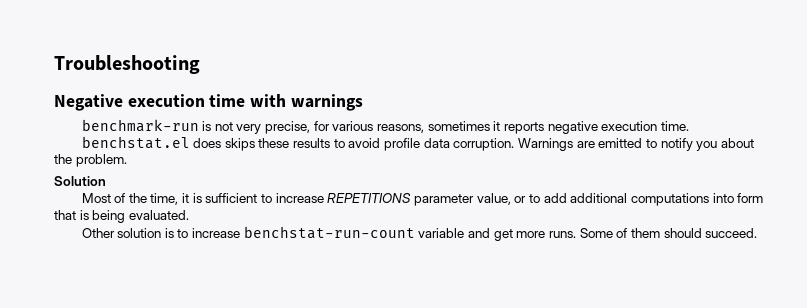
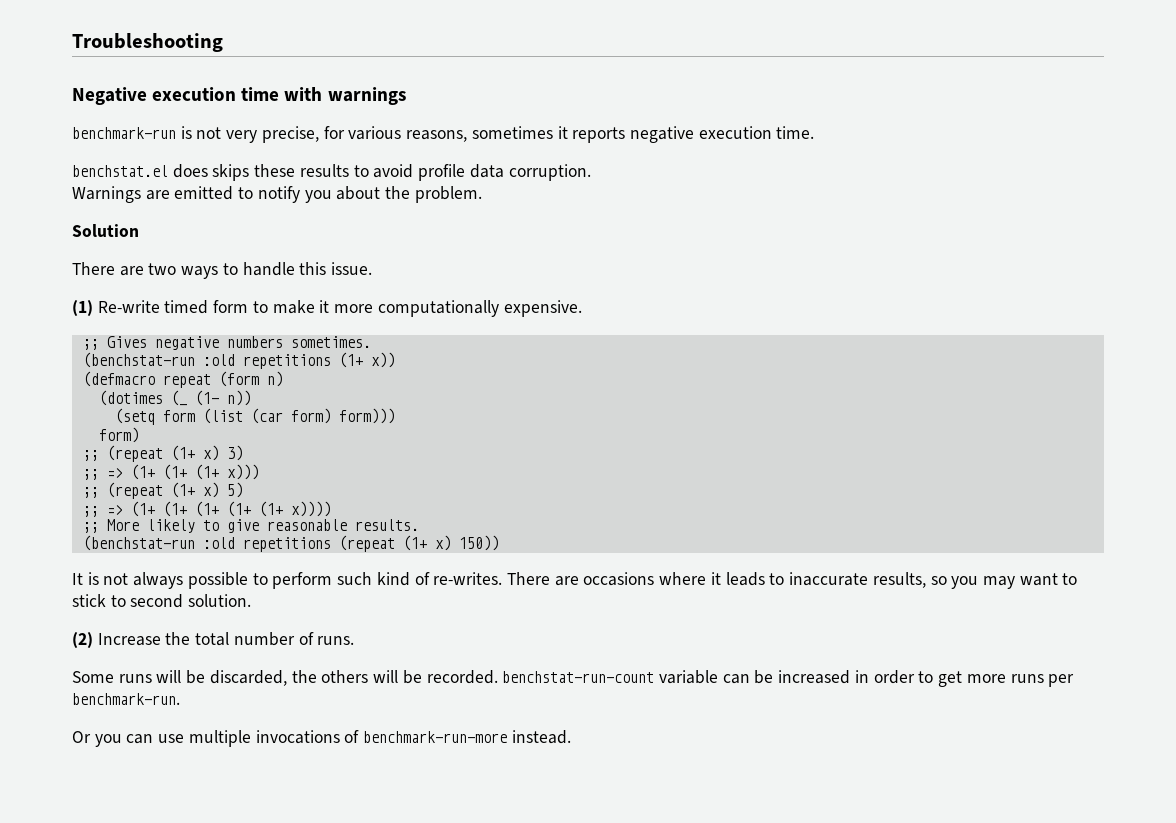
- benchstat.el does skips these results to avoid profile data corruption. Warnings are emitted to notify you about the problem.
+ benchstat.el does skips these results to avoid profile data corruption.
+ Warnings are emitted to notify you about the problem.
- Most of the time, it is sufficient to increase REPETITIONS parameter value, or to add additional computations into form that is being evaluated.
- Other solution is to increase benchstat-run-count variable and get more runs. Some of them should succeed.
+ There are two ways to handle this issue.
+ (1) Re-write timed form to make it more computationally expensive.
+ ;; Gives negative numbers sometimes.
+ (benchstat-run :old repetitions (1+ x))
+ (defmacro repeat (form n)
+ (dotimes (_ (1- n))
+ (setq form (list (car form) form)))
+ form)
+ ;; (repeat (1+ x) 3)
+ ;; => (1+ (1+ (1+ x)))
+ ;; (repeat (1+ x) 5)
+ ;; => (1+ (1+ (1+ (1+ (1+ x))))
+ ;; More likely to give reasonable results.
+ (benchstat-run :old repetitions (repeat (1+ x) 150))
+ It is not always possible to perform such kind of re-writes. There are occasions where it leads to inaccurate results, so you may want to stick to second solution.
+ (2) Increase the total number of runs.
+ Some runs will be discarded, the others will be recorded. benchstat-run-count variable can be increased in order to get more runs per benchmark-run.
+ Or you can use multiple invocations of benchmark-run-more instead.

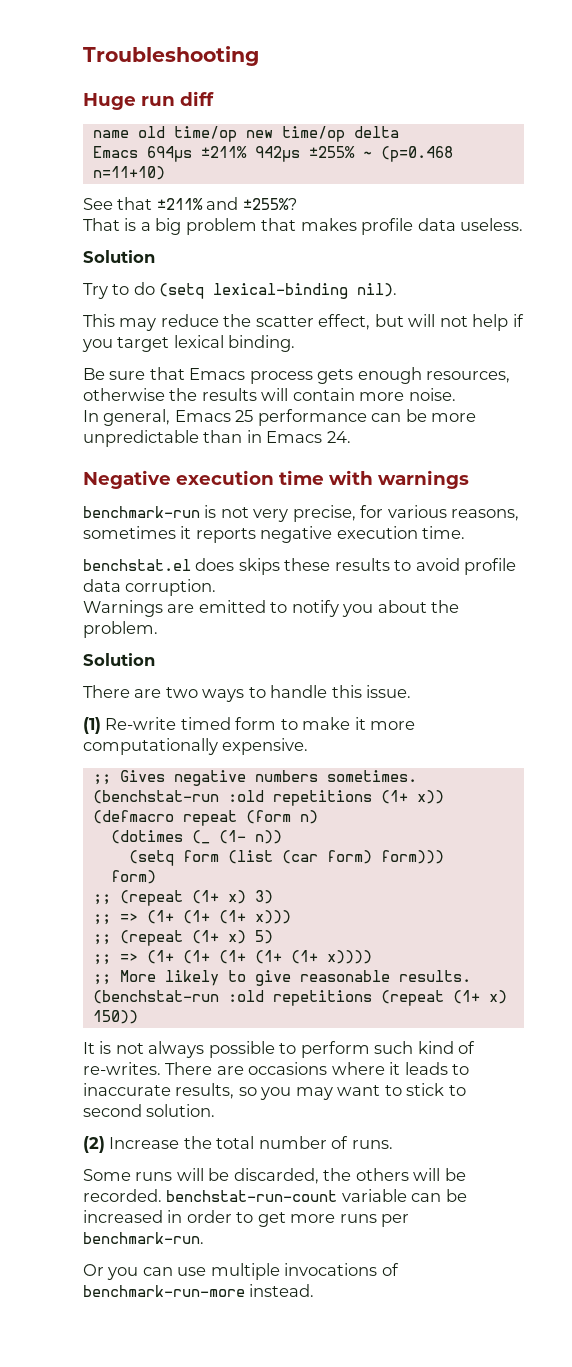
+ Huge run diff
+ name old time/op new time/op delta
+ Emacs 694µs ±211% 942µs ±255% ~ (p=0.468 n=11+10)
+ See that ±211% and ±255%?
+ That is a big problem that makes profile data useless.
+ Solution
+ Try to do (setq lexical-binding nil).
+ This may reduce the scatter effect, but will not help if you target lexical binding.
+ Be sure that Emacs process gets enough resources, otherwise the results will contain more noise.
+ In general, Emacs 25 performance can be more unpredictable than in Emacs 24.

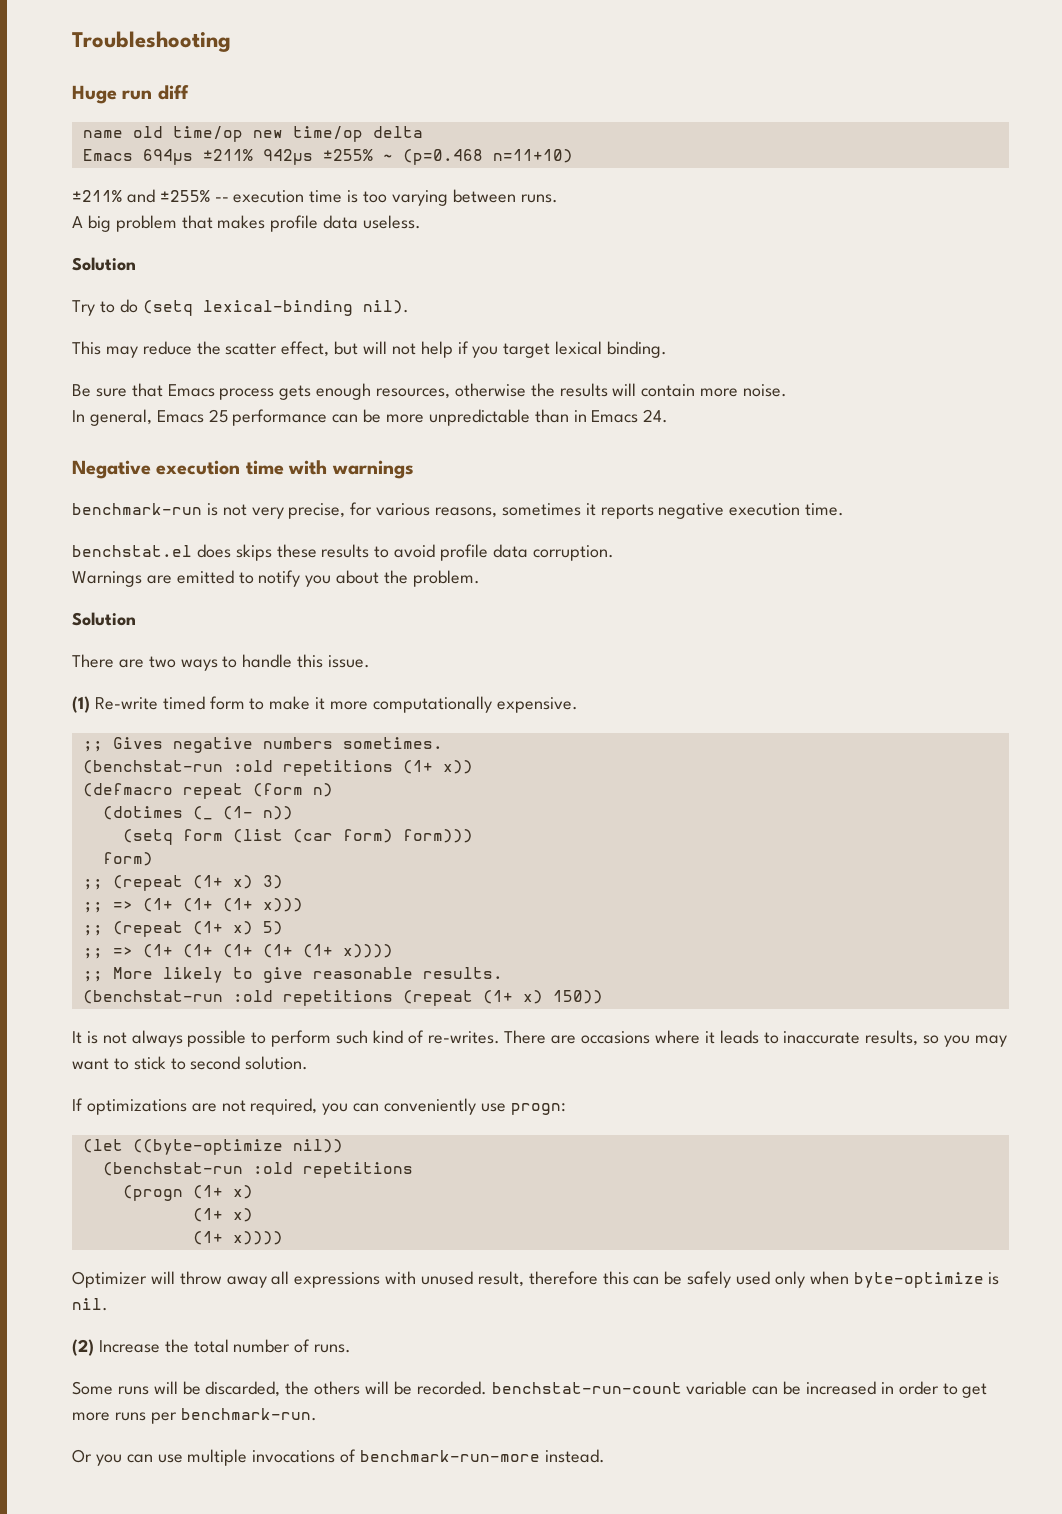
- See that ±211% and ±255%?
- That is a big problem that makes profile data useless.
+ ±211% and ±255% -- execution time is too varying between runs.
+ A big problem that makes profile data useless.
+ If optimizations are not required, you can conveniently use progn:
+ (let ((byte-optimize nil))
+ (benchstat-run :old repetitions
+ (progn (1+ x)
+ (1+ x)
+ (1+ x))))
+ Optimizer will throw away all expressions with unused result, therefore this can be safely used only when byte-optimize is nil.

